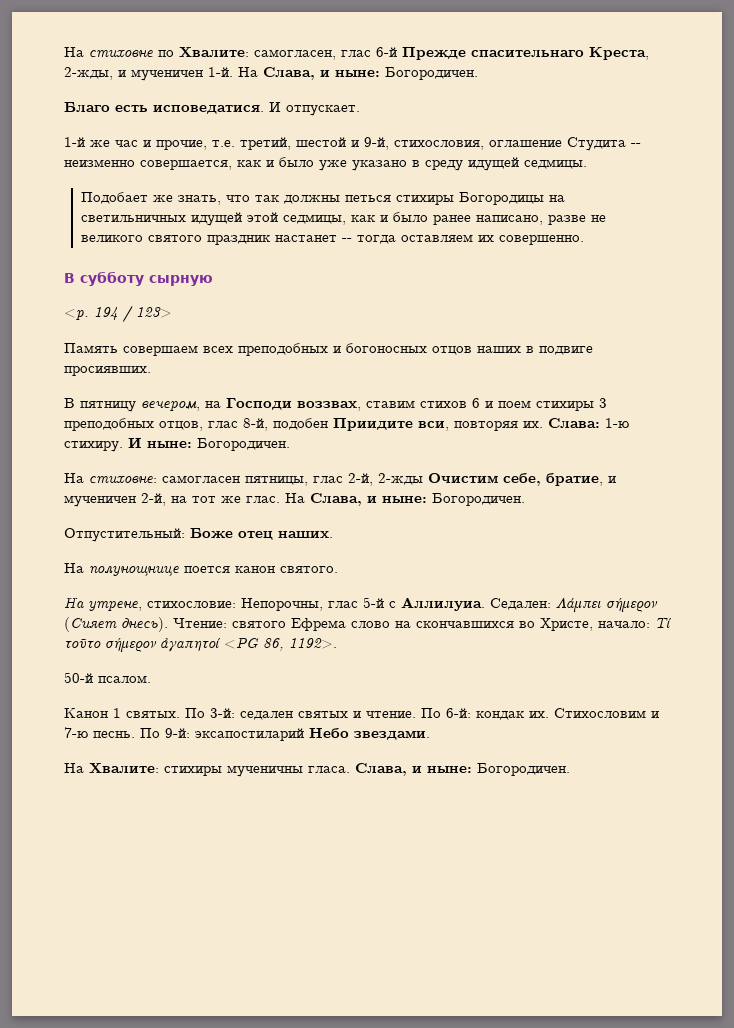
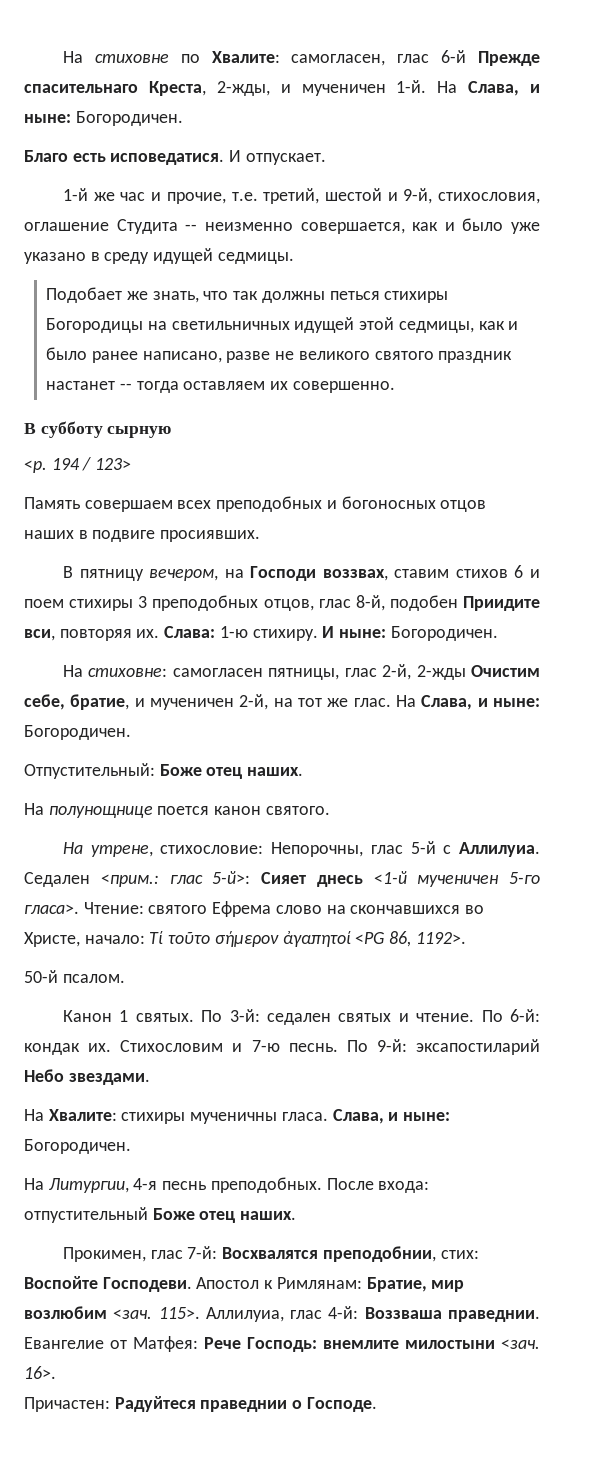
- Седален: Λάμπει σήμερον (Сияет днесь).
+ Седален <прим.: глас 5-й>: Сияет днесь <1-й мученичен 5-го гласа>.
+ На Литургии, 4-я песнь преподобных. После входа: отпустительный Боже отец наших.
+ Прокимен, глас 7-й: Восхвалятся преподобнии, стих: Воспойте Господеви. Апостол к Римлянам: Братие, мир возлюбим <зач. 115>. Аллилуиа, глас 4-й: Воззваша праведнии. Евангелие от Матфея: Рече Господь: внемлите милостыни <зач. 16>.
+ Причастен: Радуйтеся праведнии о Господе.

